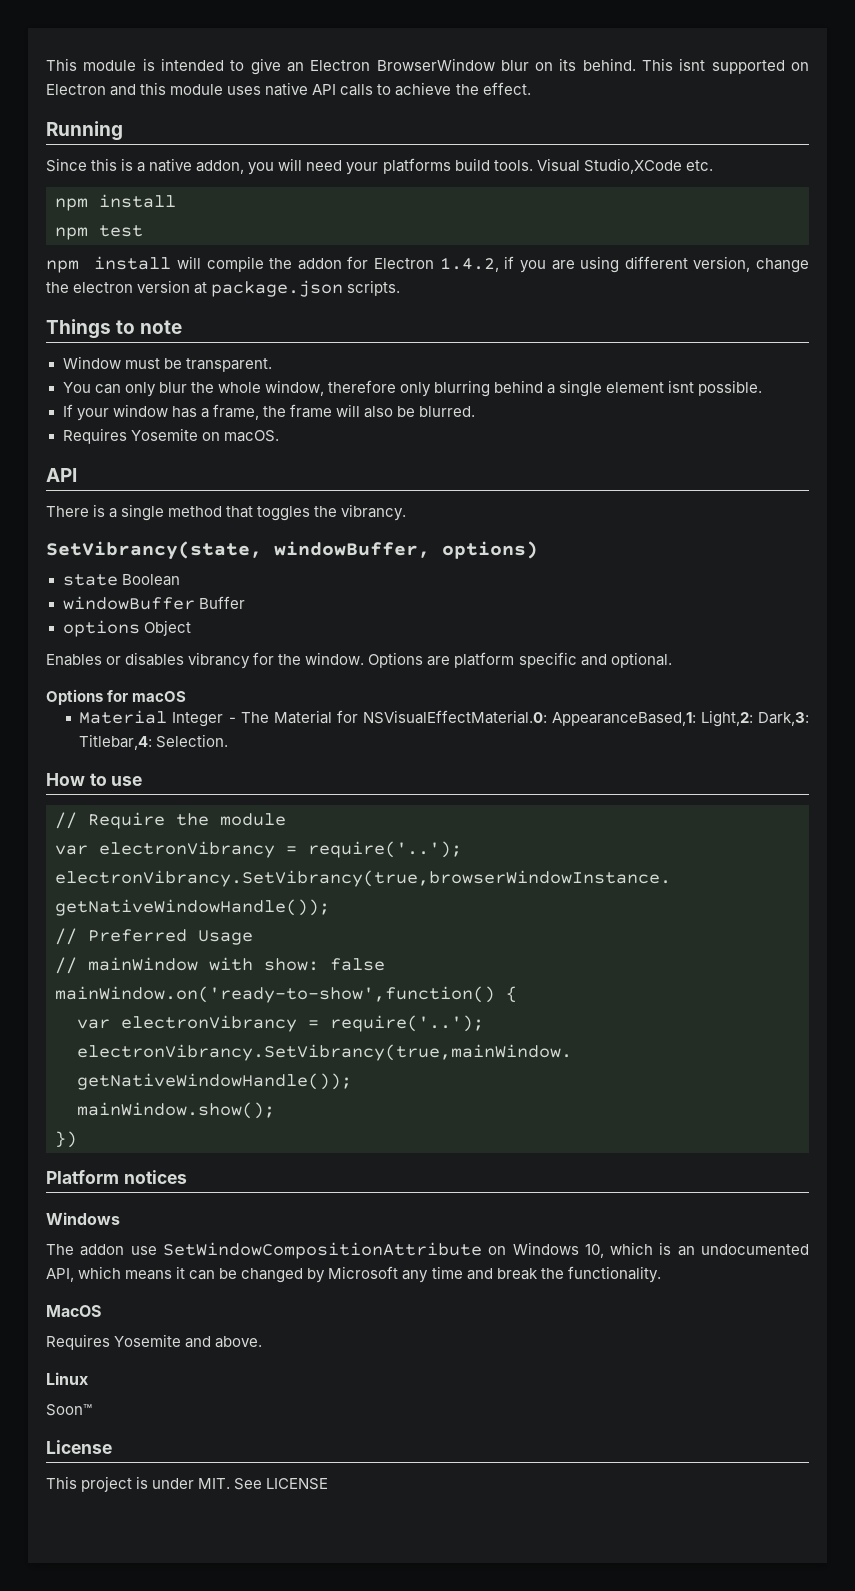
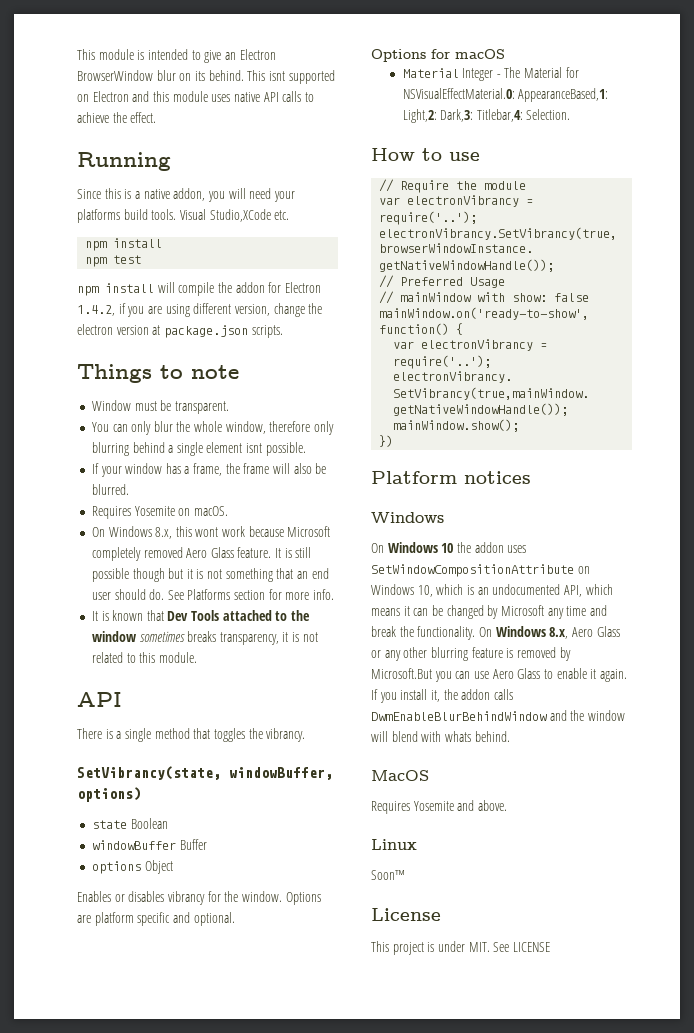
+ On Windows 8.x, this wont work because Microsoft completely removed Aero Glass feature. It is still possible though but it is not something that an end user should do. See Platforms section for more info.
+ It is known that Dev Tools attached to the window sometimes breaks transparency, it is not related to this module.
- The addon use SetWindowCompositionAttribute on Windows 10, which is an undocumented API, which means it can be changed by Microsoft any time and break the functionality.
+ On Windows 10 the addon uses SetWindowCompositionAttribute on Windows 10, which is an undocumented API, which means it can be changed by Microsoft any time and break the functionality. On Windows 8.x, Aero Glass or any other blurring feature is removed by Microsoft.But you can use Aero Glass to enable it again. If you install it, the addon calls DwmEnableBlurBehindWindow and the window will blend with whats behind.

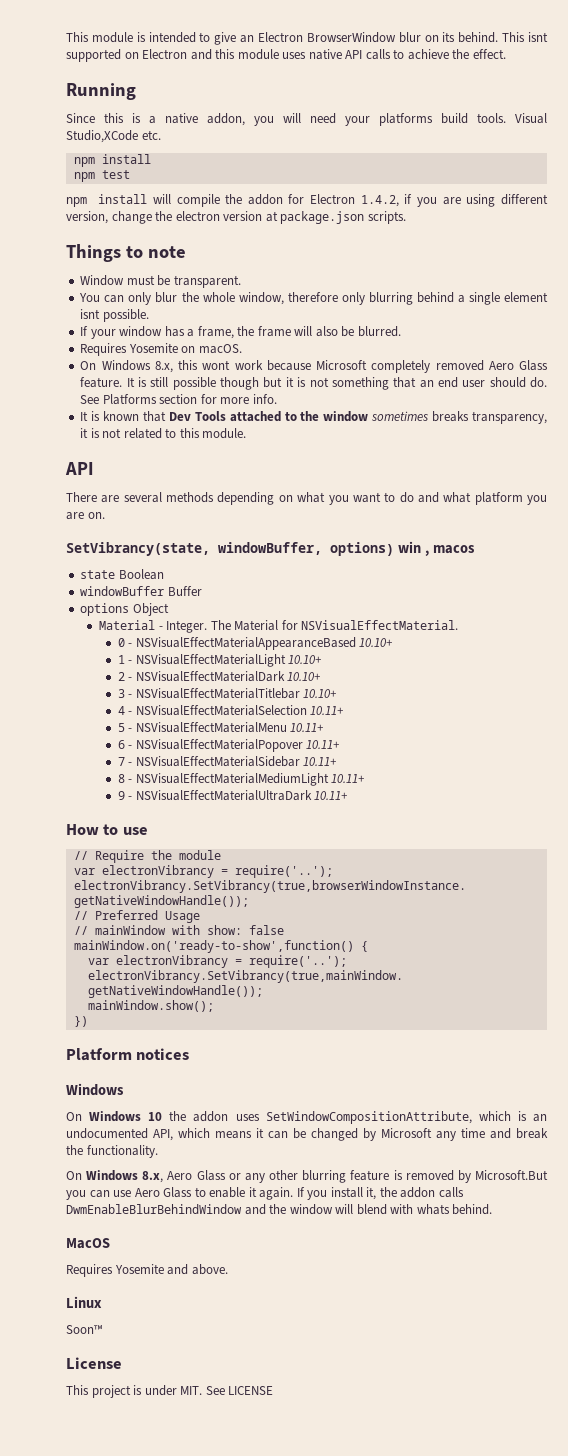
- There is a single method that toggles the vibrancy.
+ There are several methods depending on what you want to do and what platform you are on.
- SetVibrancy(state, windowBuffer, options)
+ SetVibrancy(state, windowBuffer, options) win , macos
- Enables or disables vibrancy for the window. Options are platform specific and optional.
- Options for macOS
- Material Integer - The Material for NSVisualEffectMaterial.0: AppearanceBased,1: Light,2: Dark,3: Titlebar,4: Selection.
+ Material - Integer. The Material for NSVisualEffectMaterial.
+ 0 - NSVisualEffectMaterialAppearanceBased 10.10+
+ 1 - NSVisualEffectMaterialLight 10.10+
+ 2 - NSVisualEffectMaterialDark 10.10+
+ 3 - NSVisualEffectMaterialTitlebar 10.10+
+ 4 - NSVisualEffectMaterialSelection 10.11+
+ 5 - NSVisualEffectMaterialMenu 10.11+
+ 6 - NSVisualEffectMaterialPopover 10.11+
+ 7 - NSVisualEffectMaterialSidebar 10.11+
+ 8 - NSVisualEffectMaterialMediumLight 10.11+
+ 9 - NSVisualEffectMaterialUltraDark 10.11+
- On Windows 10 the addon uses SetWindowCompositionAttribute on Windows 10, which is an undocumented API, which means it can be changed by Microsoft any time and break the functionality. On Windows 8.x, Aero Glass or any other blurring feature is removed by Microsoft.But you can use Aero Glass to enable it again.
+ On Windows 10 the addon uses SetWindowCompositionAttribute, which is an undocumented API, which means it can be changed by Microsoft any time and break the functionality.
+ On Windows 8.x, Aero Glass or any other blurring feature is removed by Microsoft.But you can use Aero Glass to enable it again.

